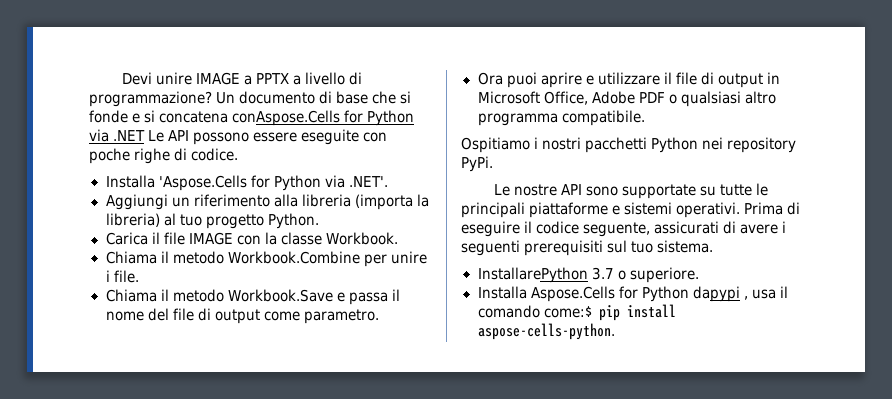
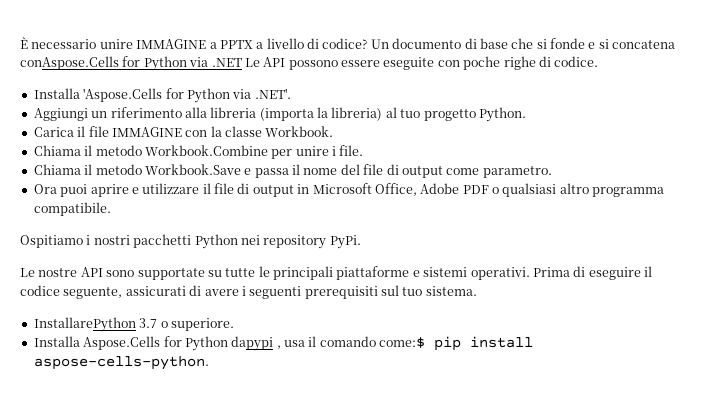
- Devi unire IMAGE a PPTX a livello di programmazione?
+ È necessario unire IMMAGINE a PPTX a livello di codice?
- Carica il file IMAGE con la classe Workbook.
+ Carica il file IMMAGINE con la classe Workbook.

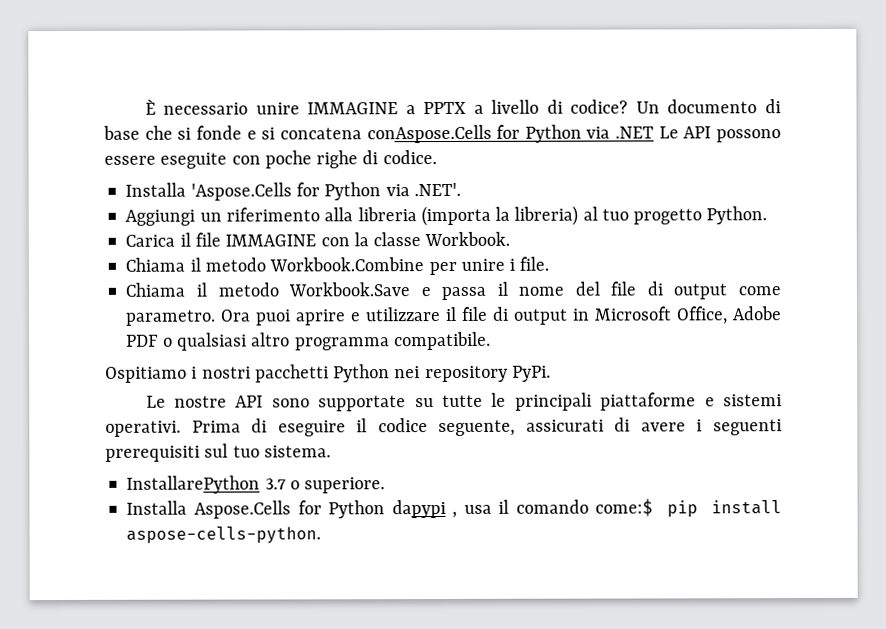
- Chiama il metodo Workbook.Save e passa il nome del file di output come parametro.
- Ora puoi aprire e utilizzare il file di output in Microsoft Office, Adobe PDF o qualsiasi altro programma compatibile.
+ Chiama il metodo Workbook.Save e passa il nome del file di output come parametro. Ora puoi aprire e utilizzare il file di output in Microsoft Office, Adobe PDF o qualsiasi altro programma compatibile.

